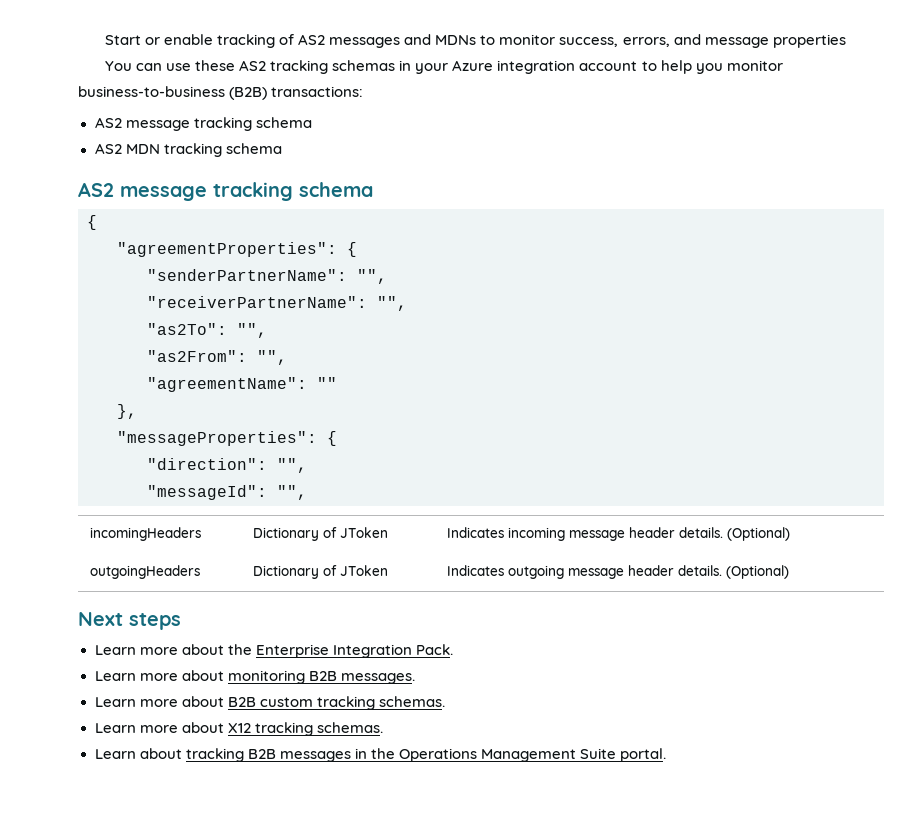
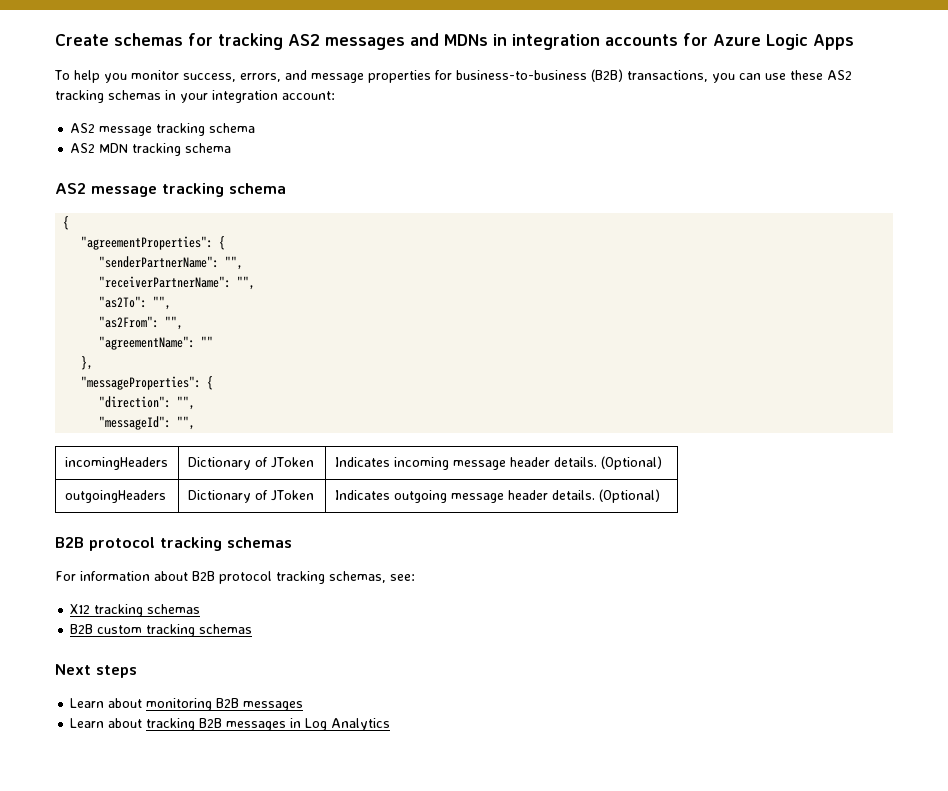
- Start or enable tracking of AS2 messages and MDNs to monitor success, errors, and message properties
- You can use these AS2 tracking schemas in your Azure integration account to help you monitor business-to-business (B2B) transactions:
+ Create schemas for tracking AS2 messages and MDNs in integration accounts for Azure Logic Apps
+ To help you monitor success, errors, and message properties for business-to-business (B2B) transactions, you can use these AS2 tracking schemas in your integration account:
+ B2B protocol tracking schemas
+ For information about B2B protocol tracking schemas, see:
+ X12 tracking schemas
+ B2B custom tracking schemas
  Next steps
- Learn more about the Enterprise Integration Pack.
- Learn more about monitoring B2B messages.
- Learn more about B2B custom tracking schemas.
- Learn more about X12 tracking schemas.
+ Learn about monitoring B2B messages
- Learn about tracking B2B messages in the Operations Management Suite portal.
+ Learn about tracking B2B messages in Log Analytics

